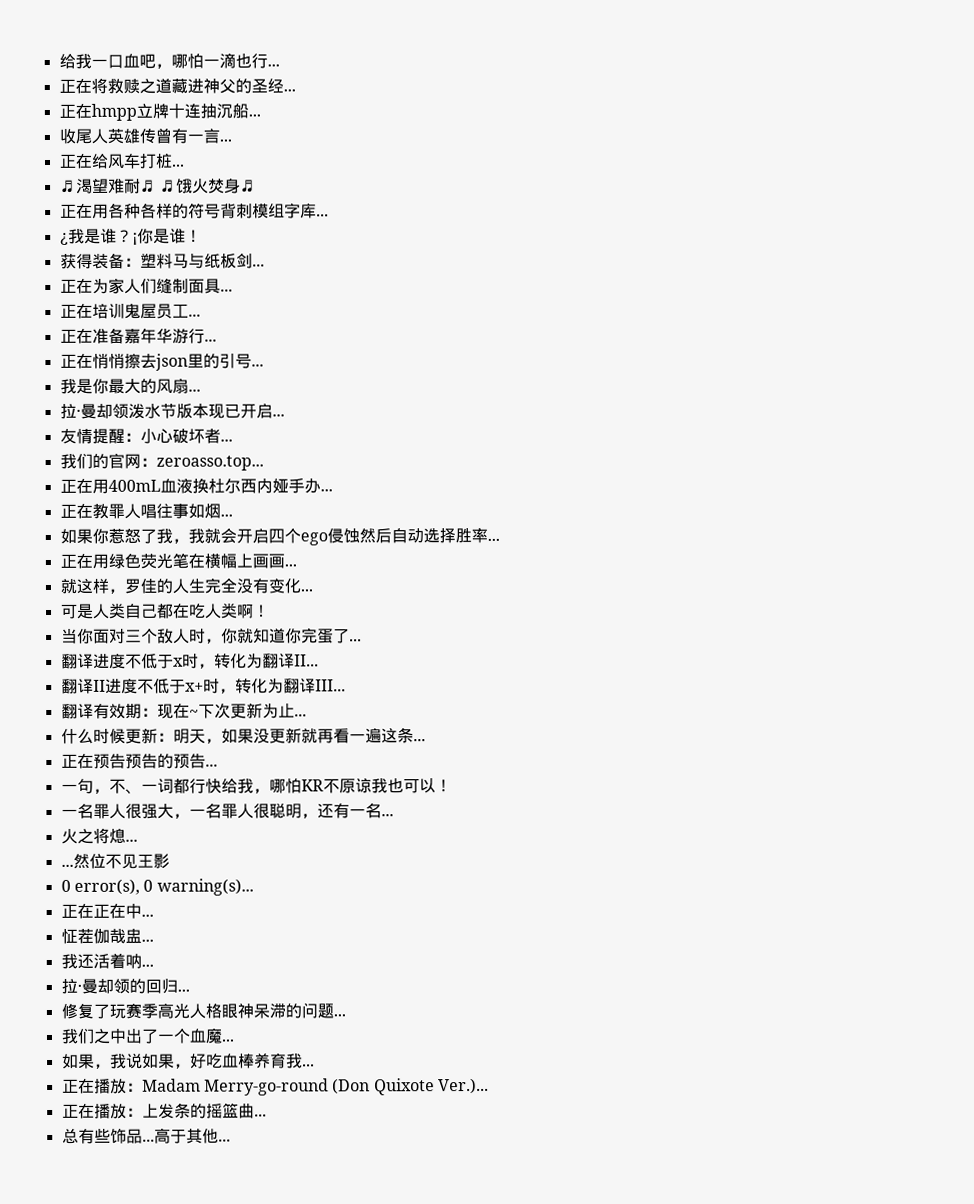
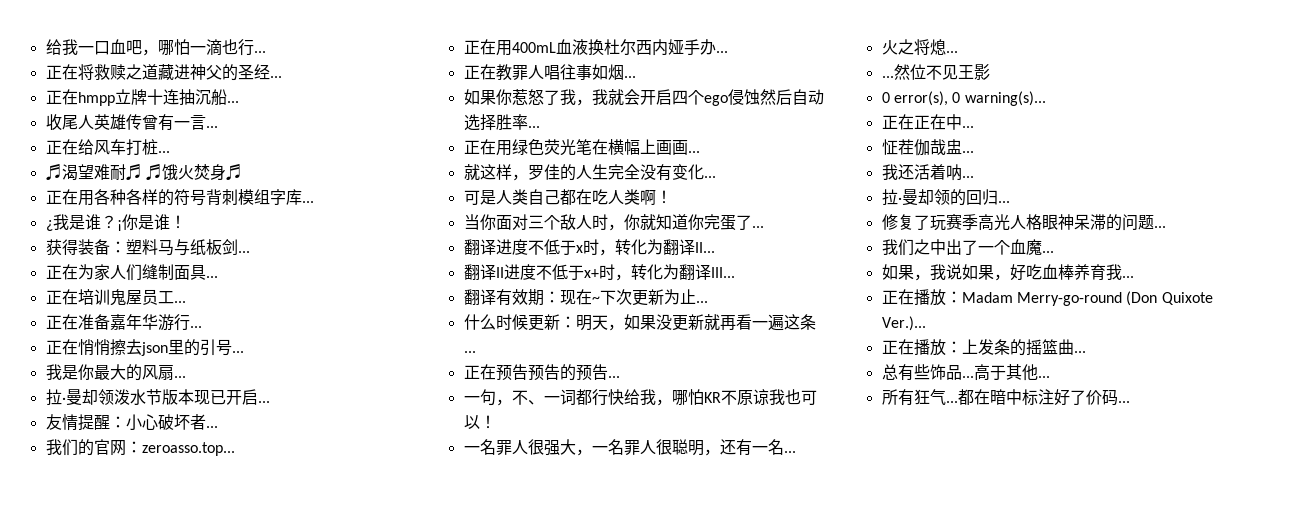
+ 所有狂气...都在暗中标注好了价码...

